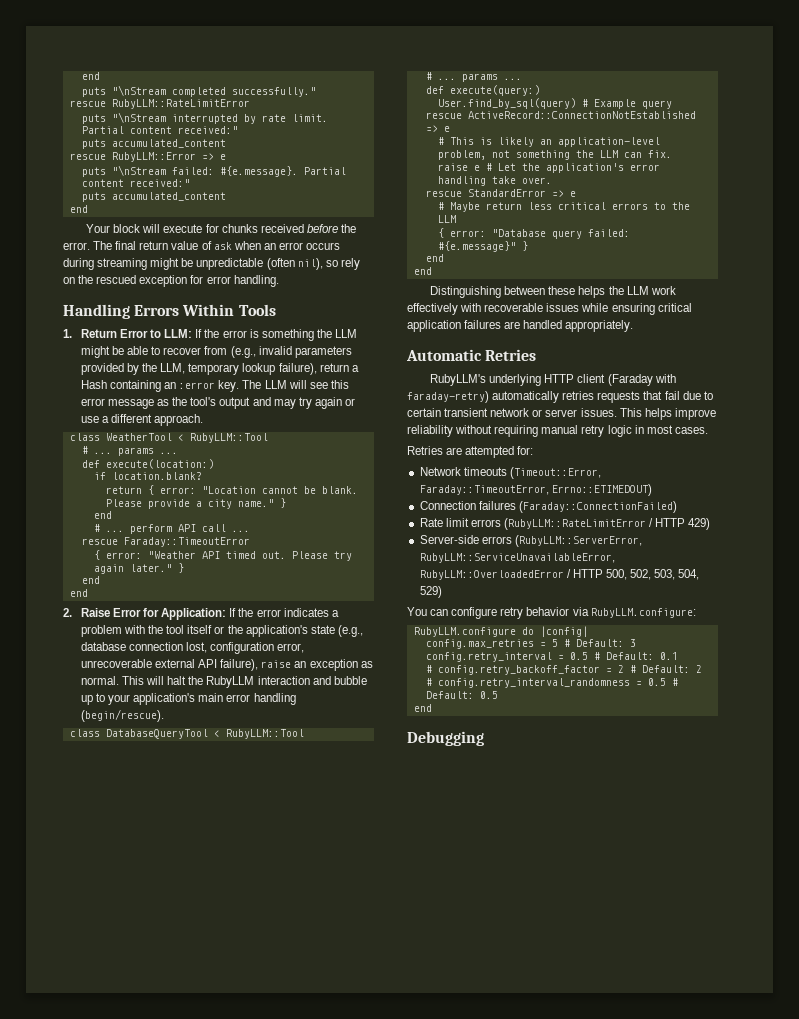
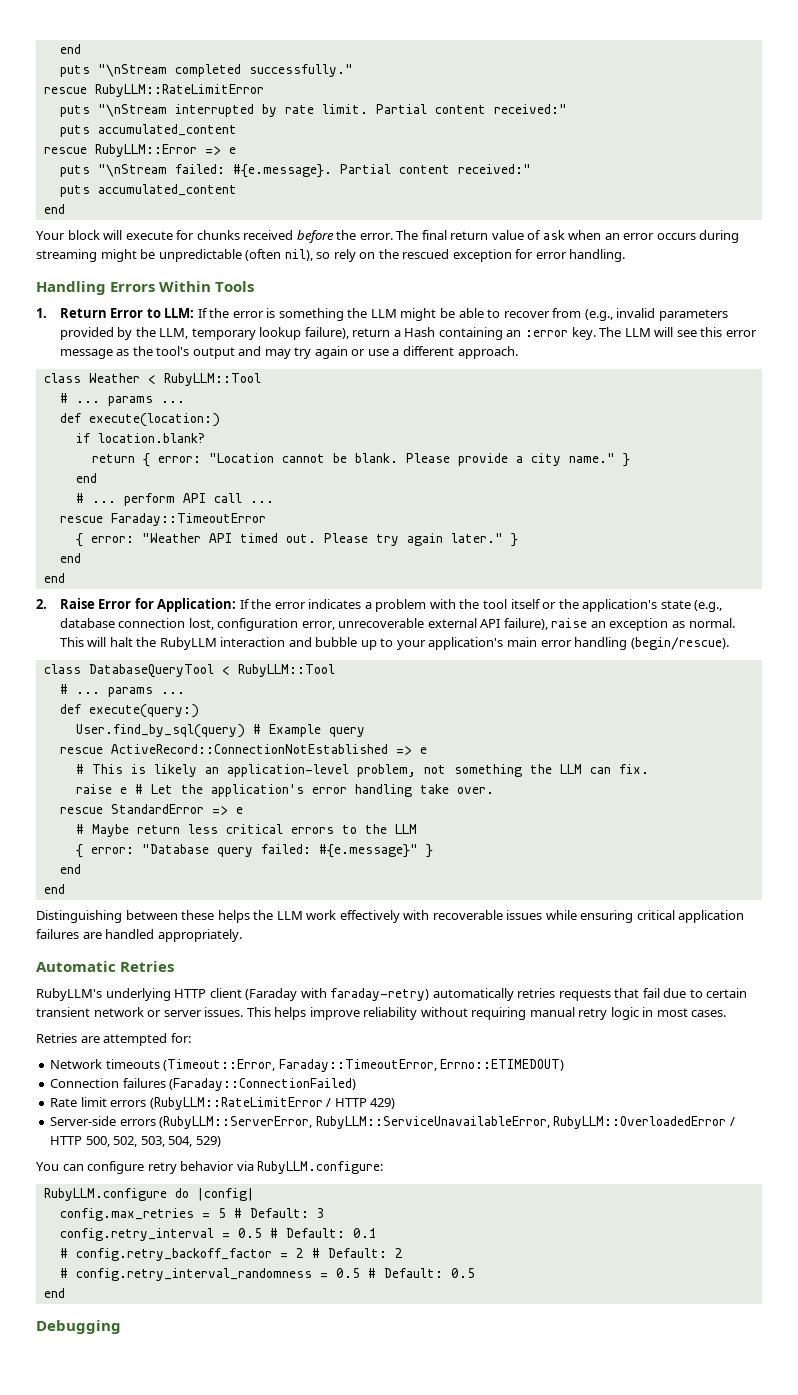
- class WeatherTool < RubyLLM::Tool
+ class Weather < RubyLLM::Tool

